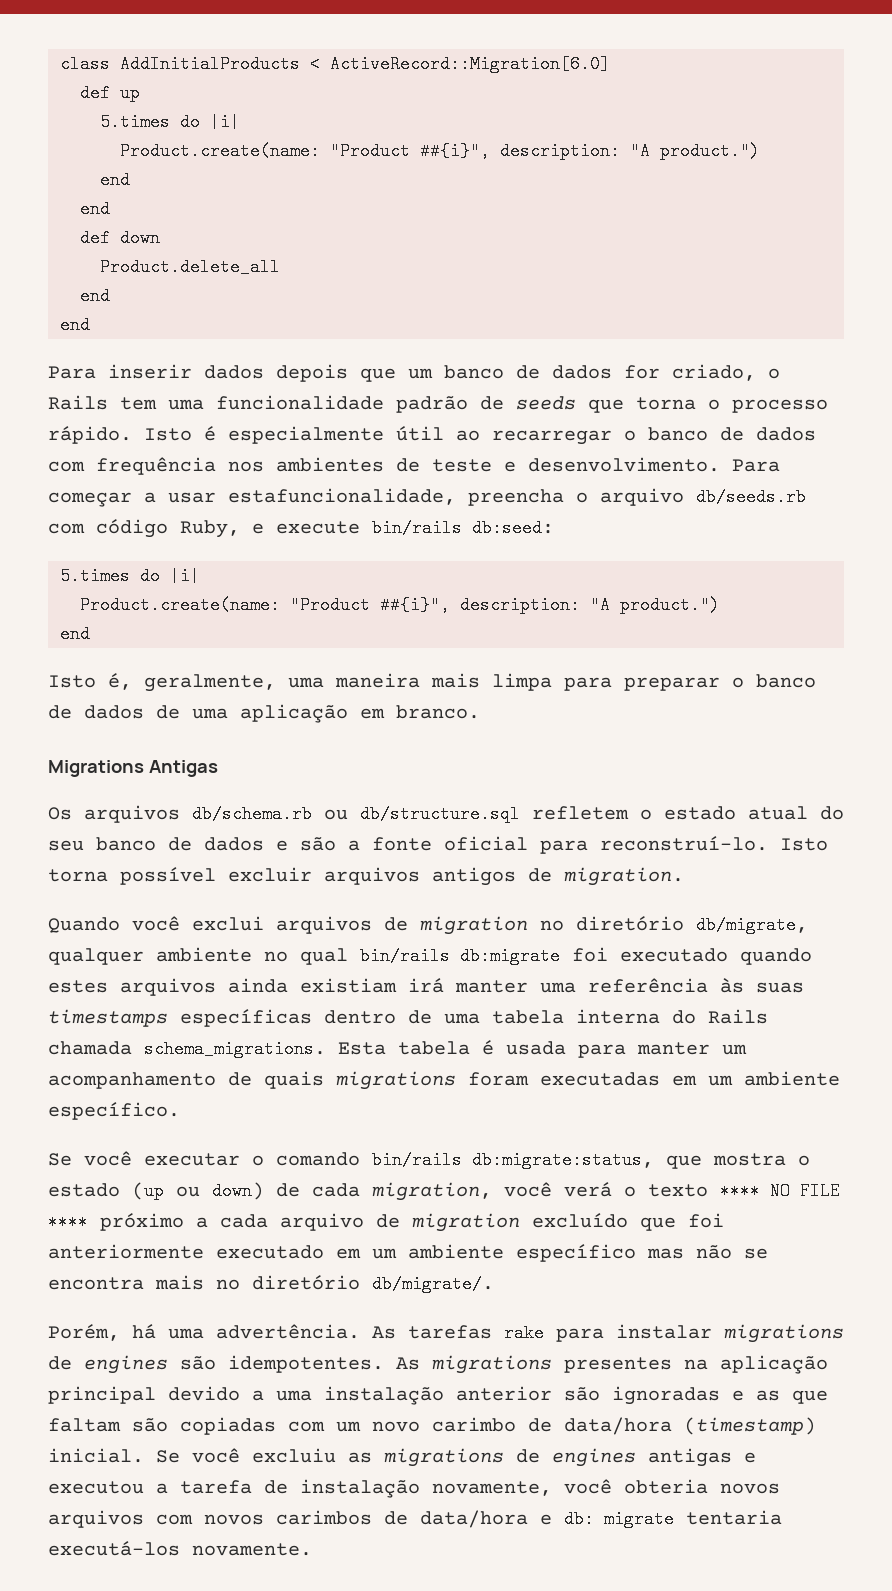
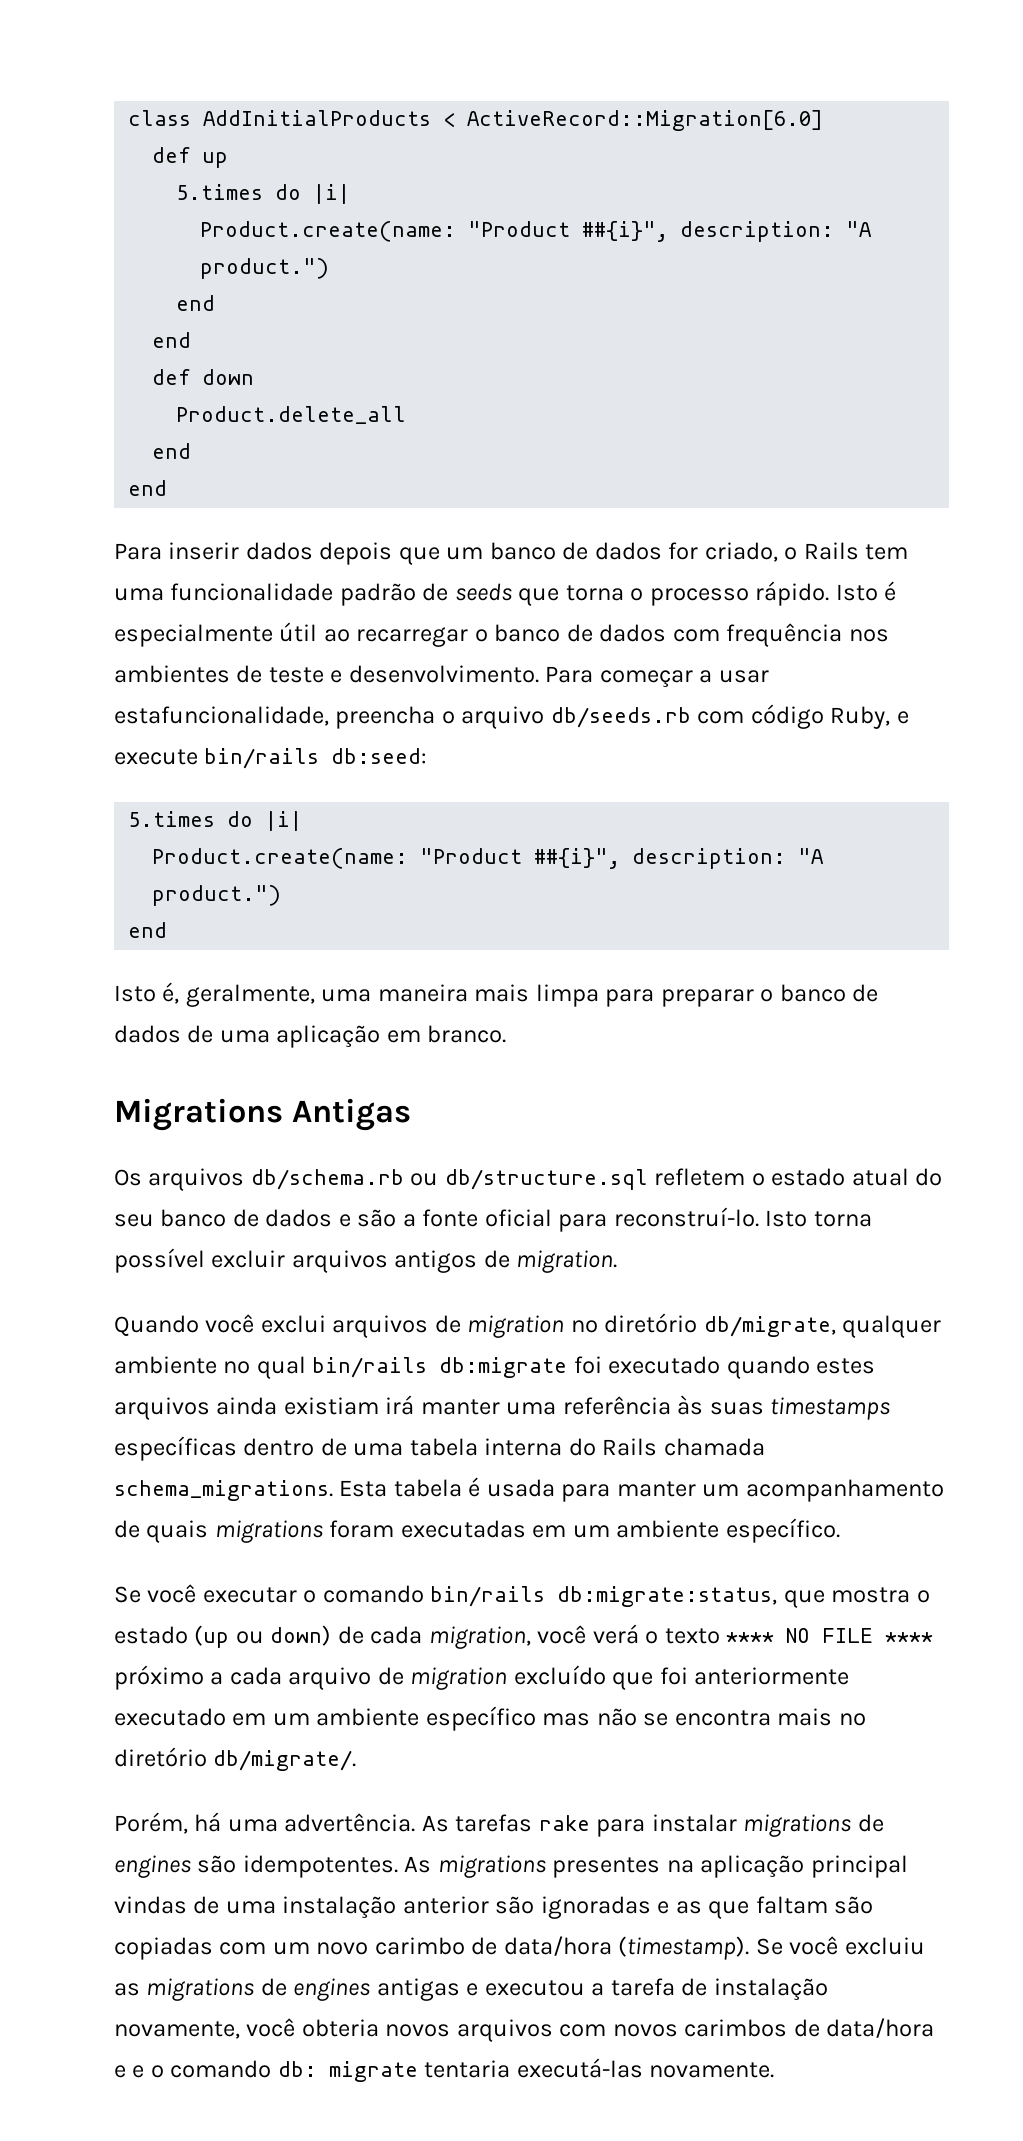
- As migrations presentes na aplicação principal devido a uma instalação anterior são ignoradas e as que faltam são copiadas com um novo carimbo de data/hora (timestamp) inicial.
+ As migrations presentes na aplicação principal vindas de uma instalação anterior são ignoradas e as que faltam são copiadas com um novo carimbo de data/hora (timestamp).
- Se você excluiu as migrations de engines antigas e executou a tarefa de instalação novamente, você obteria novos arquivos com novos carimbos de data/hora e db: migrate tentaria executá-los novamente.
+ Se você excluiu as migrations de engines antigas e executou a tarefa de instalação novamente, você obteria novos arquivos com novos carimbos de data/hora e e o comando db: migrate tentaria executá-las novamente.

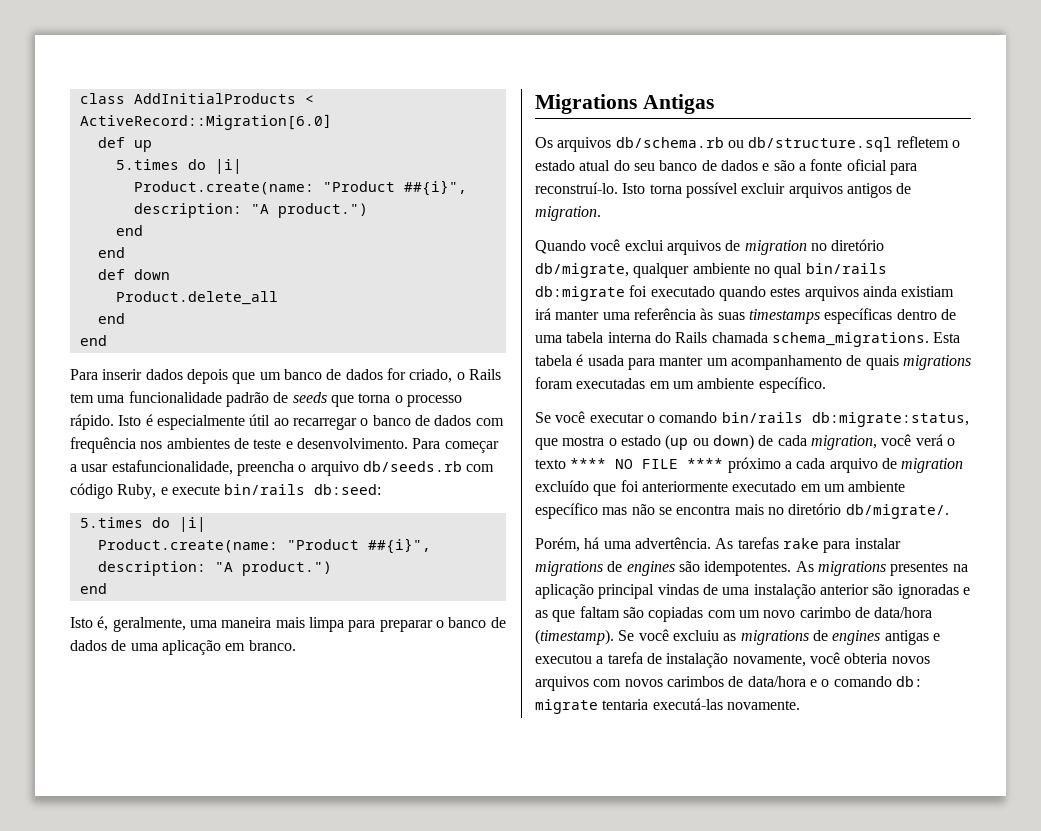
- Se você excluiu as migrations de engines antigas e executou a tarefa de instalação novamente, você obteria novos arquivos com novos carimbos de data/hora e e o comando db: migrate tentaria executá-las novamente.
+ Se você excluiu as migrations de engines antigas e executou a tarefa de instalação novamente, você obteria novos arquivos com novos carimbos de data/hora e o comando db: migrate tentaria executá-las novamente.

